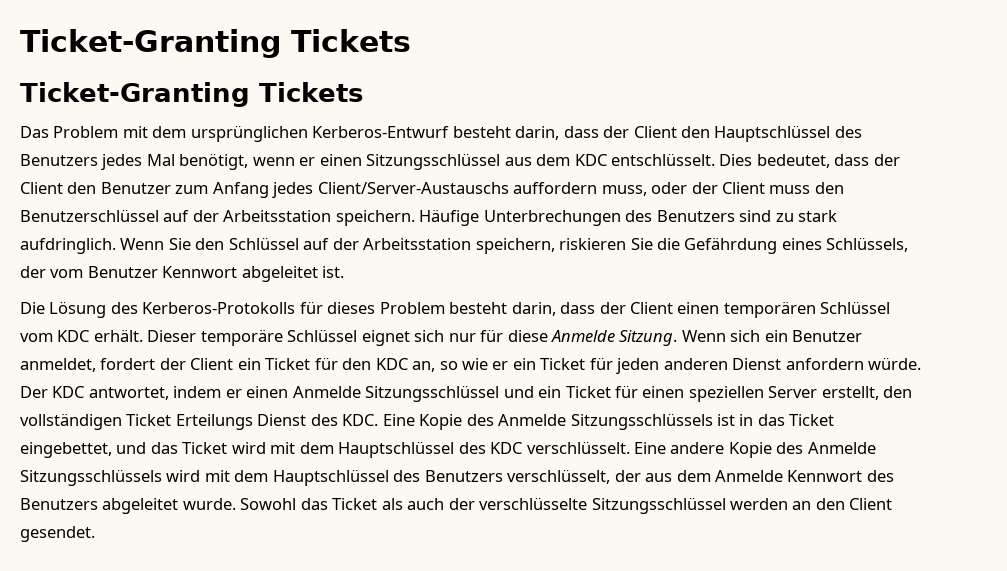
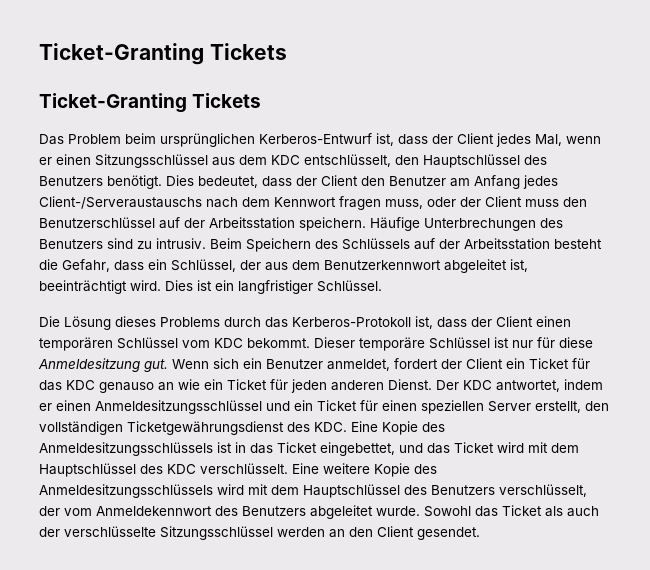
- Das Problem mit dem ursprünglichen Kerberos-Entwurf besteht darin, dass der Client den Hauptschlüssel des Benutzers jedes Mal benötigt, wenn er einen Sitzungsschlüssel aus dem KDC entschlüsselt.
+ Das Problem beim ursprünglichen Kerberos-Entwurf ist, dass der Client jedes Mal, wenn er einen Sitzungsschlüssel aus dem KDC entschlüsselt, den Hauptschlüssel des Benutzers benötigt.
- Dies bedeutet, dass der Client den Benutzer zum Anfang jedes Client/Server-Austauschs auffordern muss, oder der Client muss den Benutzerschlüssel auf der Arbeitsstation speichern.
+ Dies bedeutet, dass der Client den Benutzer am Anfang jedes Client-/Serveraustauschs nach dem Kennwort fragen muss, oder der Client muss den Benutzerschlüssel auf der Arbeitsstation speichern.
- Häufige Unterbrechungen des Benutzers sind zu stark aufdringlich. Wenn Sie den Schlüssel auf der Arbeitsstation speichern, riskieren Sie die Gefährdung eines Schlüssels, der vom Benutzer Kennwort abgeleitet ist.
- Die Lösung des Kerberos-Protokolls für dieses Problem besteht darin, dass der Client einen temporären Schlüssel vom KDC erhält.
+ Häufige Unterbrechungen des Benutzers sind zu intrusiv. Beim Speichern des Schlüssels auf der Arbeitsstation besteht die Gefahr, dass ein Schlüssel, der aus dem Benutzerkennwort abgeleitet ist, beeinträchtigt wird. Dies ist ein langfristiger Schlüssel.
+ Die Lösung dieses Problems durch das Kerberos-Protokoll ist, dass der Client einen temporären Schlüssel vom KDC bekommt.
- Dieser temporäre Schlüssel eignet sich nur für diese Anmelde Sitzung.
+ Dieser temporäre Schlüssel ist nur für diese Anmeldesitzung gut.
- Wenn sich ein Benutzer anmeldet, fordert der Client ein Ticket für den KDC an, so wie er ein Ticket für jeden anderen Dienst anfordern würde.
+ Wenn sich ein Benutzer anmeldet, fordert der Client ein Ticket für das KDC genauso an wie ein Ticket für jeden anderen Dienst.
- Der KDC antwortet, indem er einen Anmelde Sitzungsschlüssel und ein Ticket für einen speziellen Server erstellt, den vollständigen Ticket Erteilungs Dienst des KDC. Eine Kopie des Anmelde Sitzungsschlüssels ist in das Ticket eingebettet, und das Ticket wird mit dem Hauptschlüssel des KDC verschlüsselt.
+ Der KDC antwortet, indem er einen Anmeldesitzungsschlüssel und ein Ticket für einen speziellen Server erstellt, den vollständigen Ticketgewährungsdienst des KDC. Eine Kopie des Anmeldesitzungsschlüssels ist in das Ticket eingebettet, und das Ticket wird mit dem Hauptschlüssel des KDC verschlüsselt.
- Eine andere Kopie des Anmelde Sitzungsschlüssels wird mit dem Hauptschlüssel des Benutzers verschlüsselt, der aus dem Anmelde Kennwort des Benutzers abgeleitet wurde.
+ Eine weitere Kopie des Anmeldesitzungsschlüssels wird mit dem Hauptschlüssel des Benutzers verschlüsselt, der vom Anmeldekennwort des Benutzers abgeleitet wurde.

